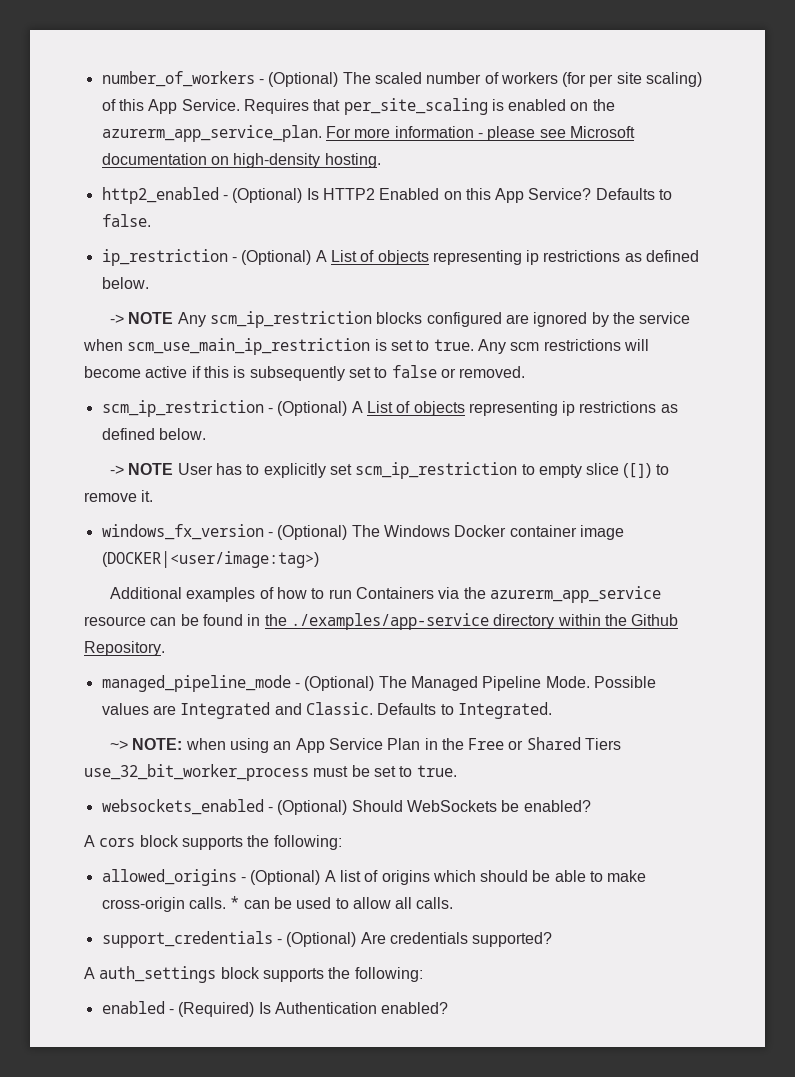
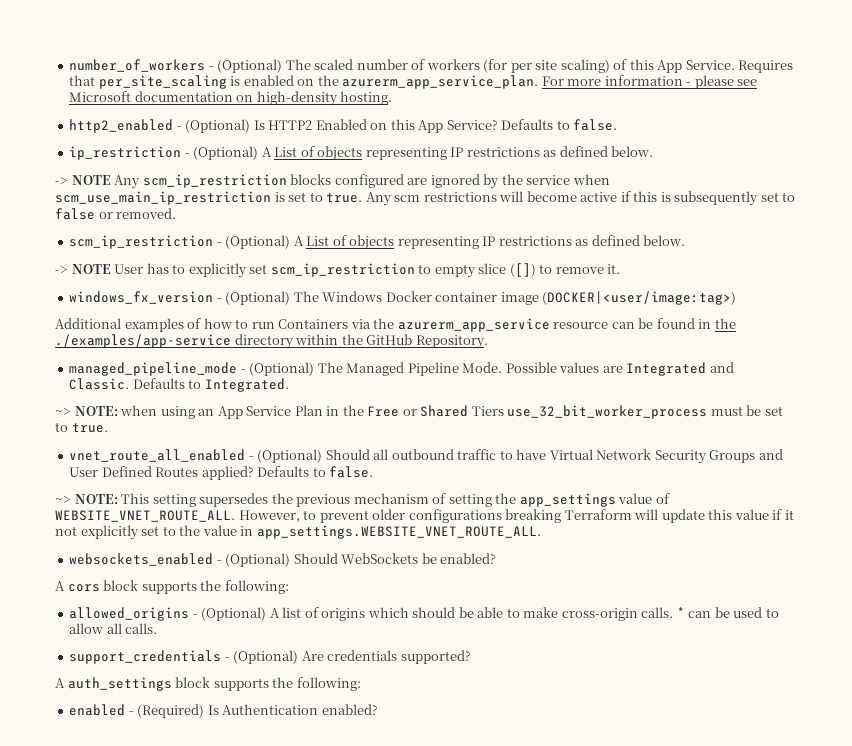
- ip_restriction - (Optional) A List of objects representing ip restrictions as defined below.
+ ip_restriction - (Optional) A List of objects representing IP restrictions as defined below.
- scm_ip_restriction - (Optional) A List of objects representing ip restrictions as defined below.
+ scm_ip_restriction - (Optional) A List of objects representing IP restrictions as defined below.
- Additional examples of how to run Containers via the azurerm_app_service resource can be found in the ./examples/app-service directory within the Github Repository.
+ Additional examples of how to run Containers via the azurerm_app_service resource can be found in the ./examples/app-service directory within the GitHub Repository.
+ vnet_route_all_enabled - (Optional) Should all outbound traffic to have Virtual Network Security Groups and User Defined Routes applied? Defaults to false.
+ ~> NOTE: This setting supersedes the previous mechanism of setting the app_settings value of WEBSITE_VNET_ROUTE_ALL. However, to prevent older configurations breaking Terraform will update this value if it not explicitly set to the value in app_settings.WEBSITE_VNET_ROUTE_ALL.

